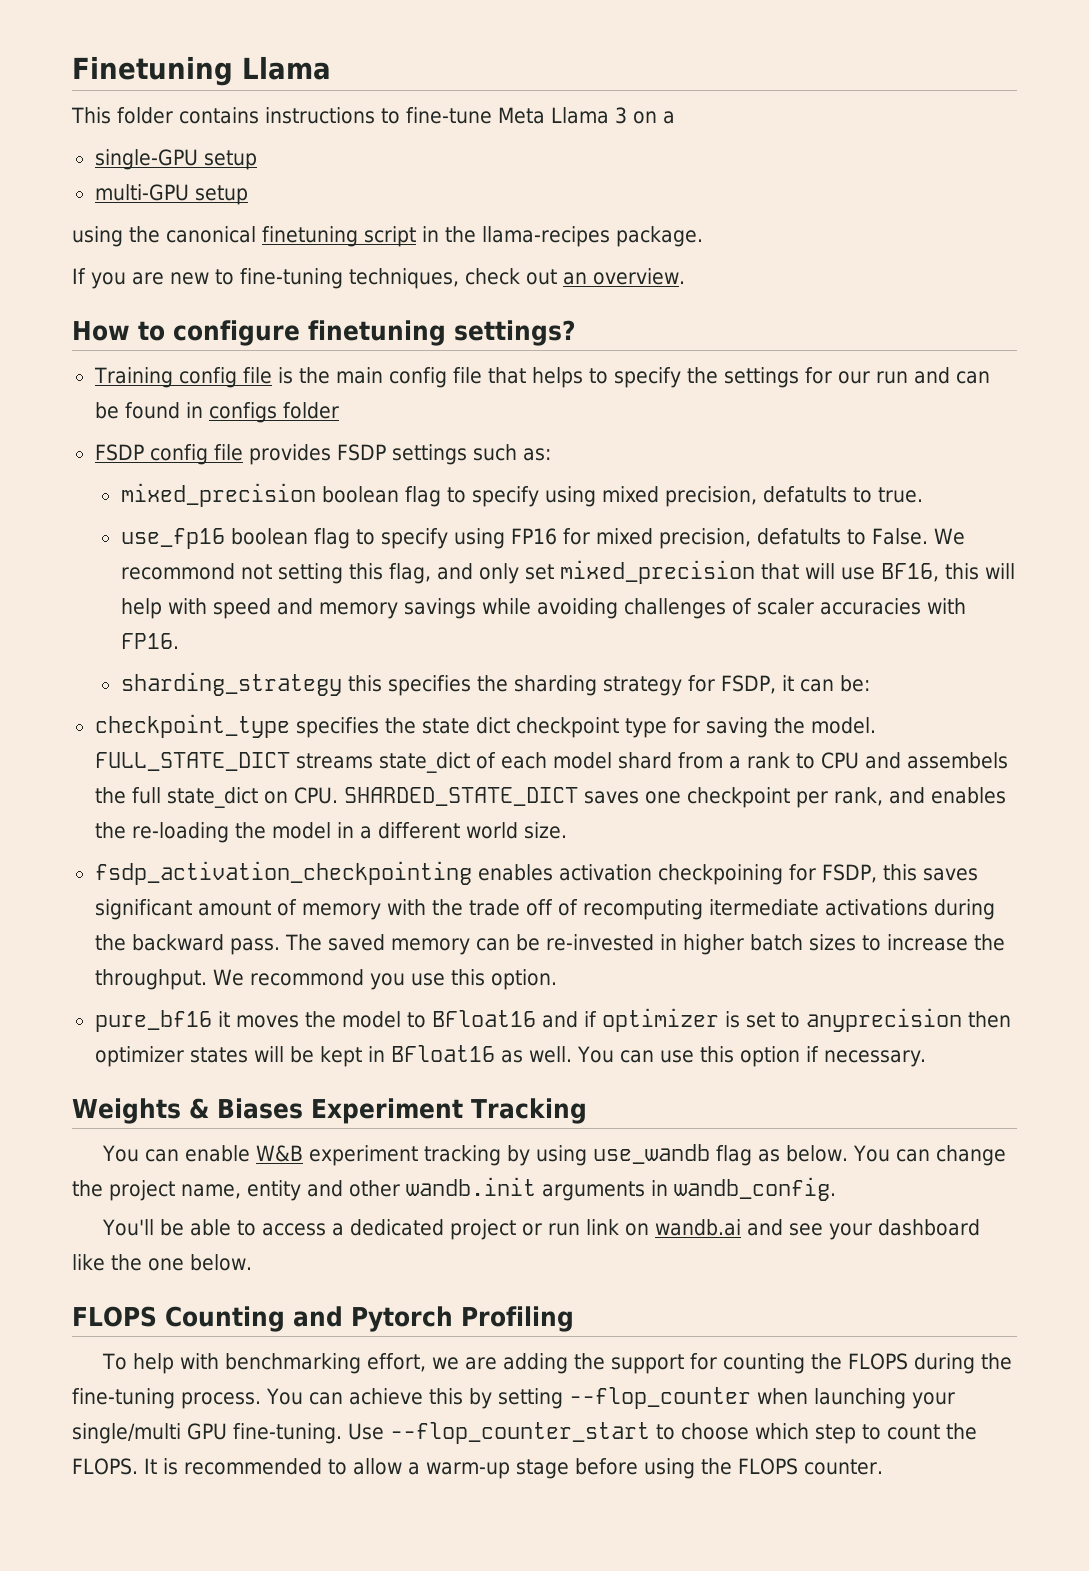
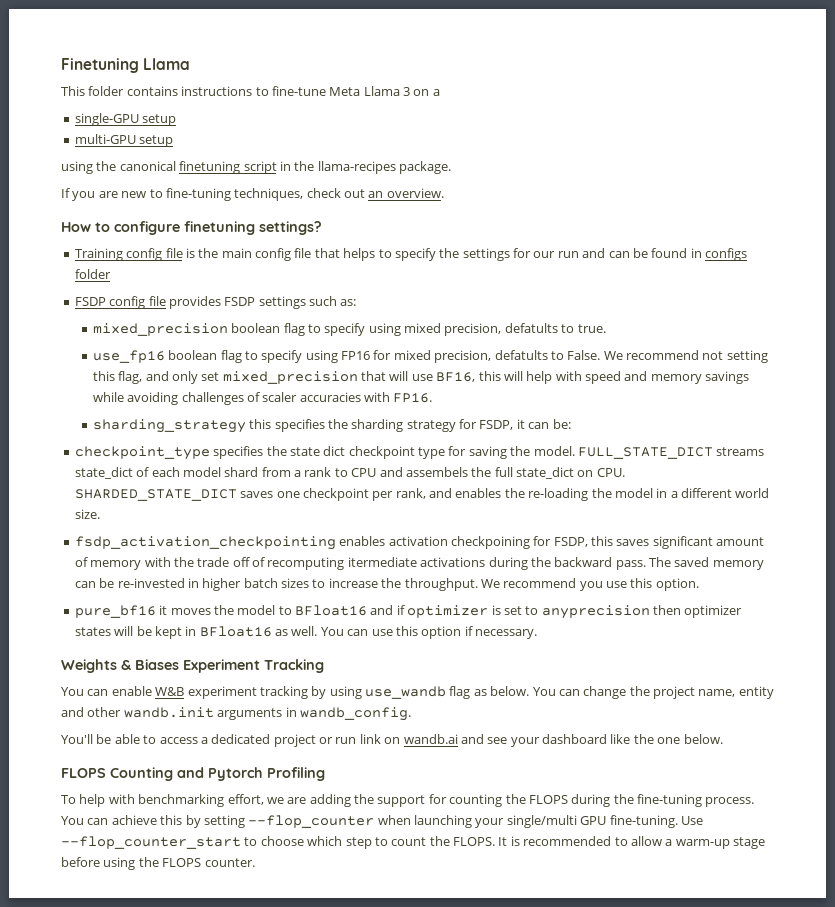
- We recommond not setting this flag, and only set mixed_precision that will use BF16, this will help with speed and memory savings while avoiding challenges of scaler accuracies with FP16.
+ We recommend not setting this flag, and only set mixed_precision that will use BF16, this will help with speed and memory savings while avoiding challenges of scaler accuracies with FP16.
- We recommond you use this option.
+ We recommend you use this option.

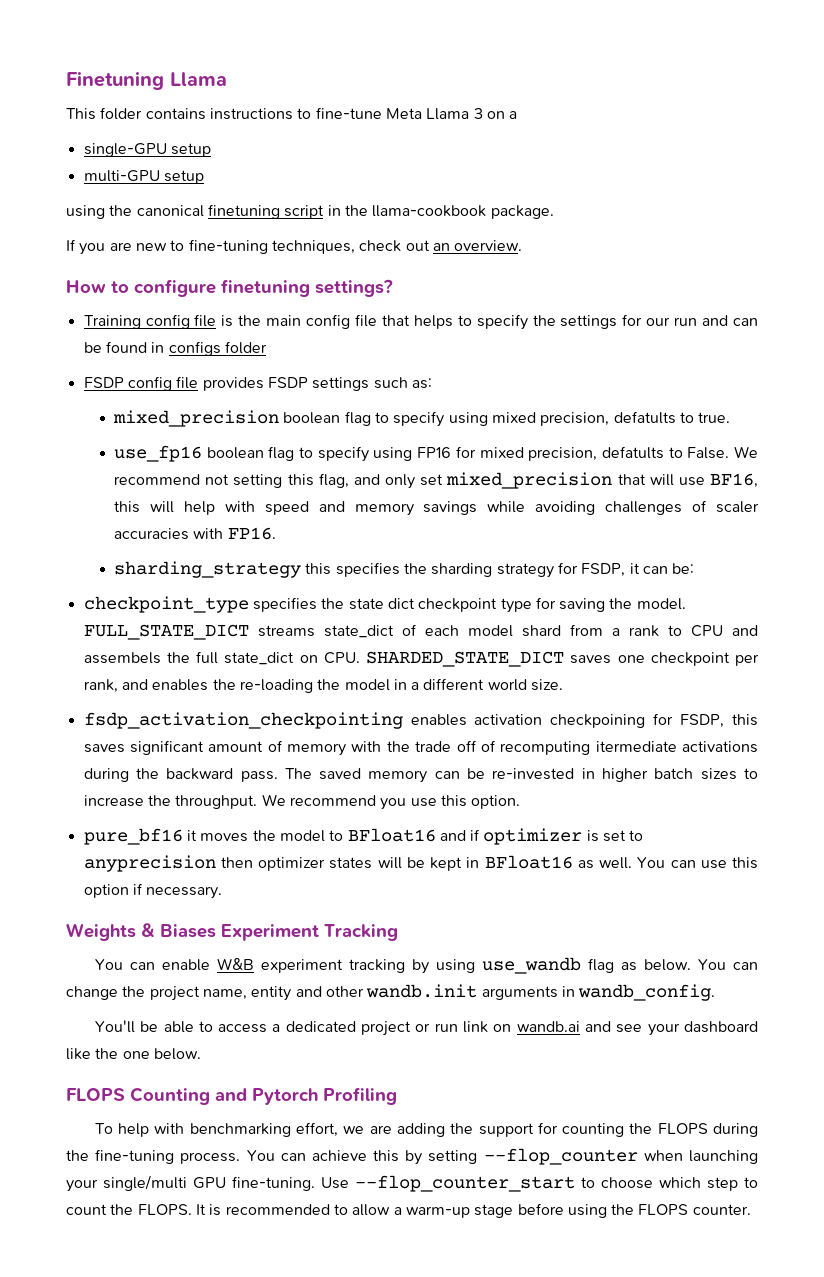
- using the canonical finetuning script in the llama-recipes package.
+ using the canonical finetuning script in the llama-cookbook package.

